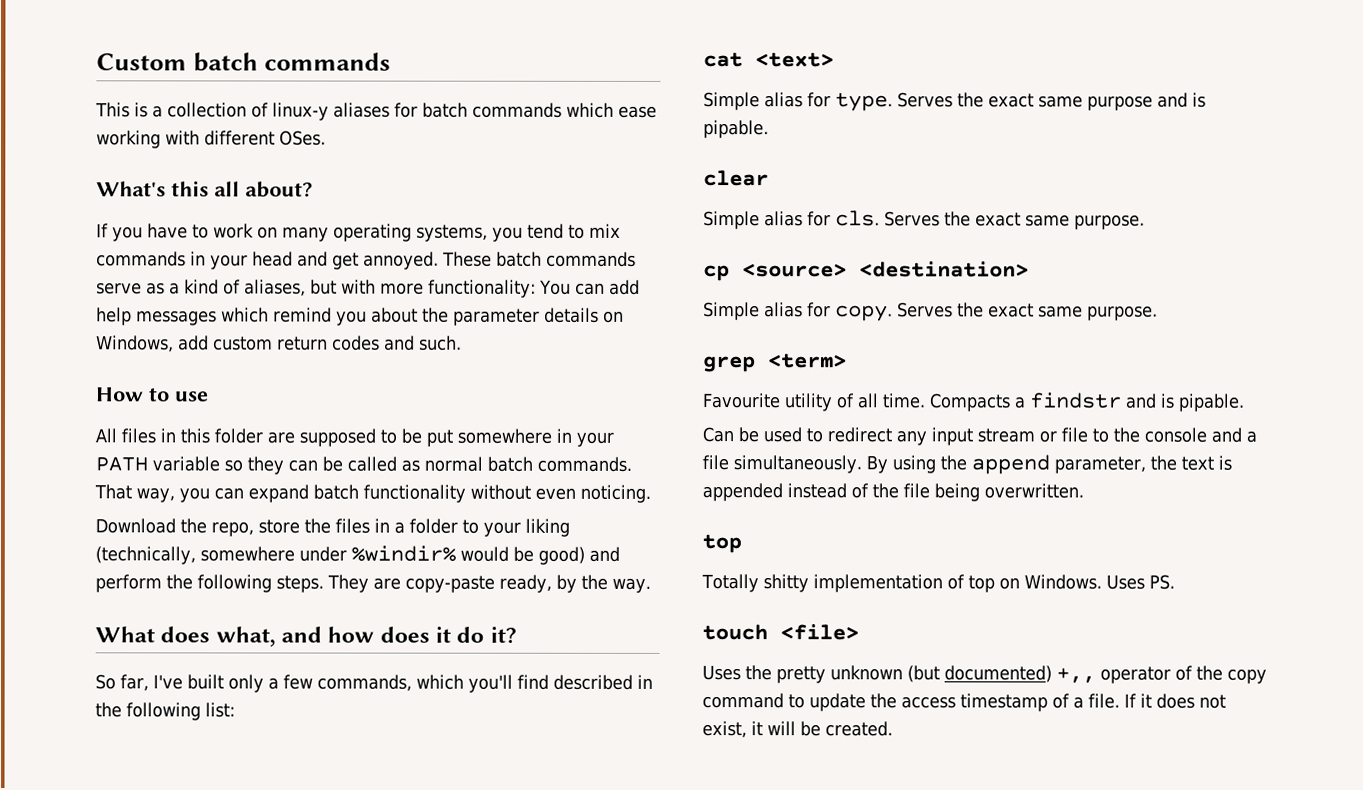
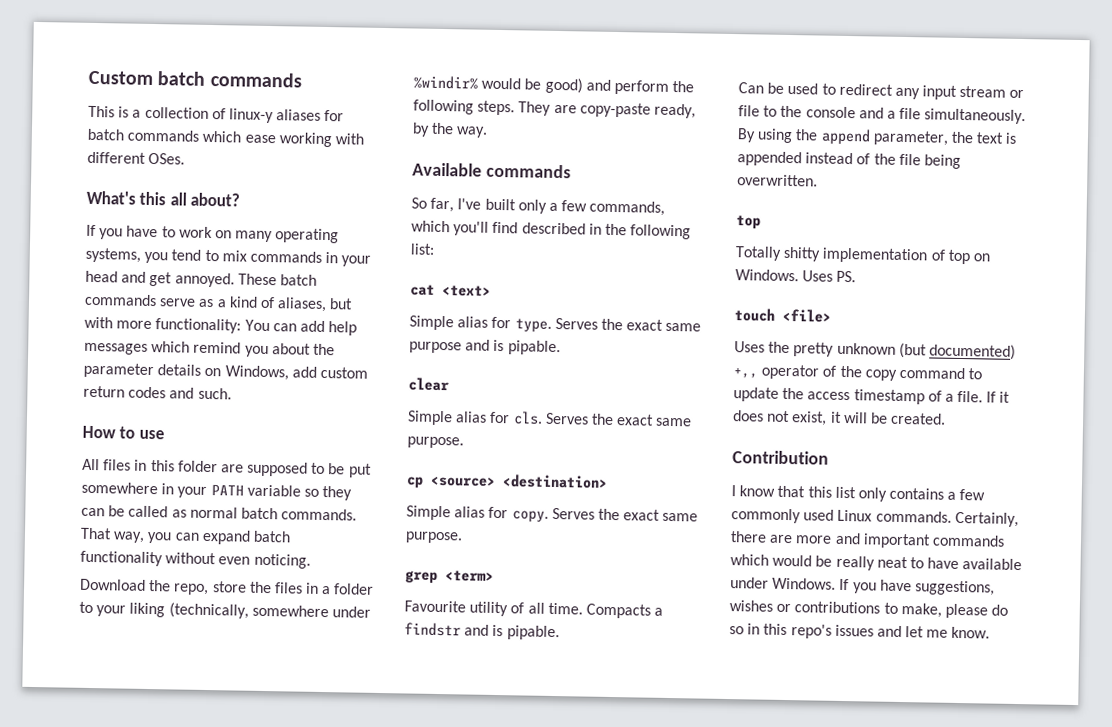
- What does what, and how does it do it?
+ Available commands
+ Contribution
+ I know that this list only contains a few commonly used Linux commands. Certainly, there are more and important commands which would be really neat to have available under Windows. If you have suggestions, wishes or contributions to make, please do so in this repo's issues and let me know.

